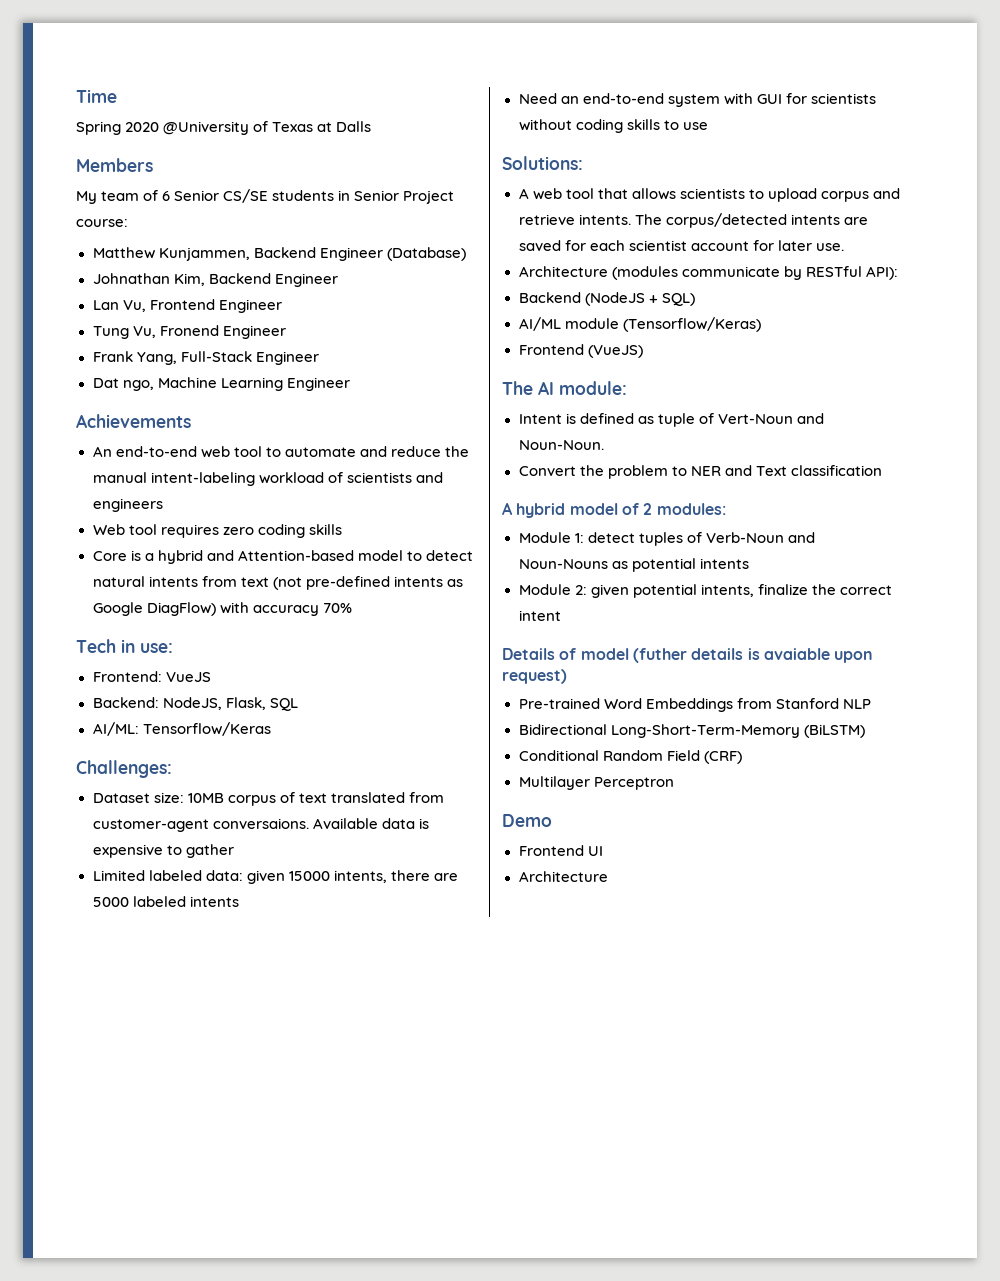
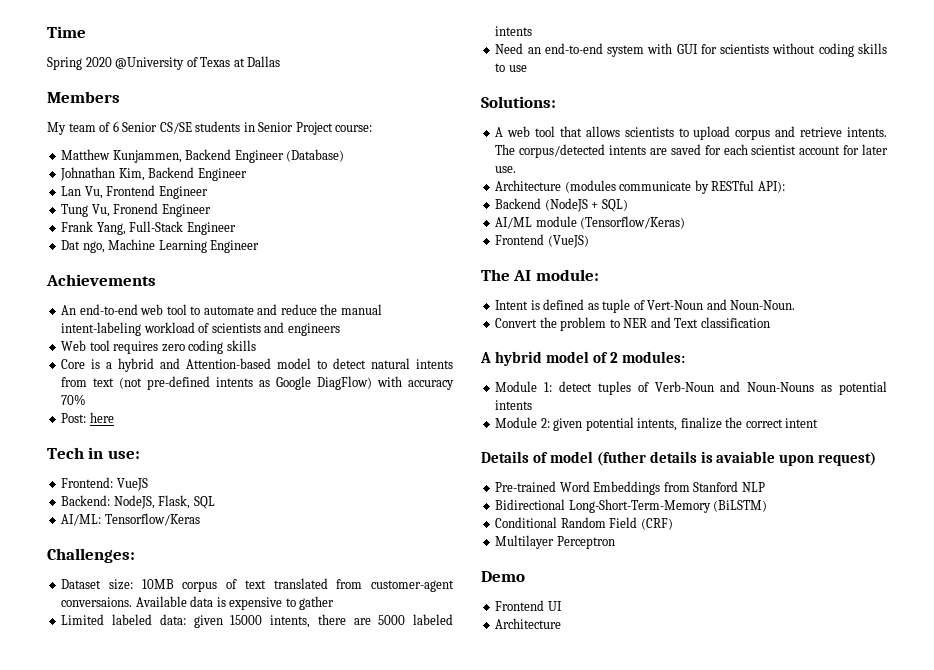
- Spring 2020 @University of Texas at Dalls
+ Spring 2020 @University of Texas at Dallas
+ Post: here

